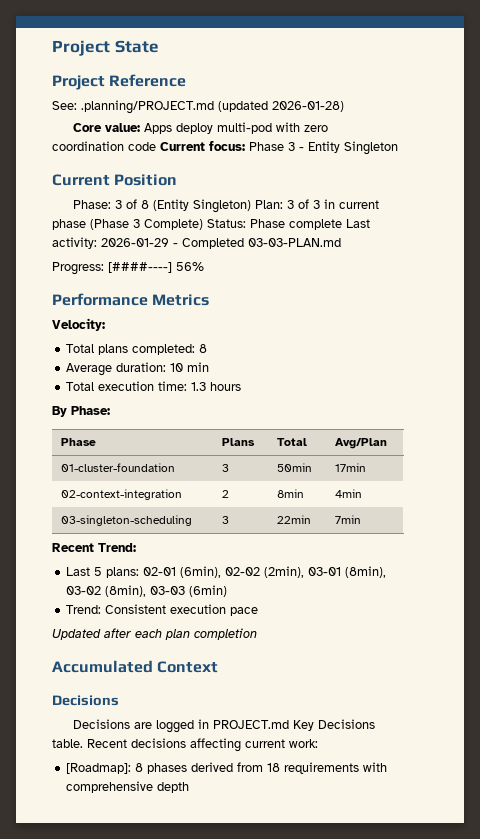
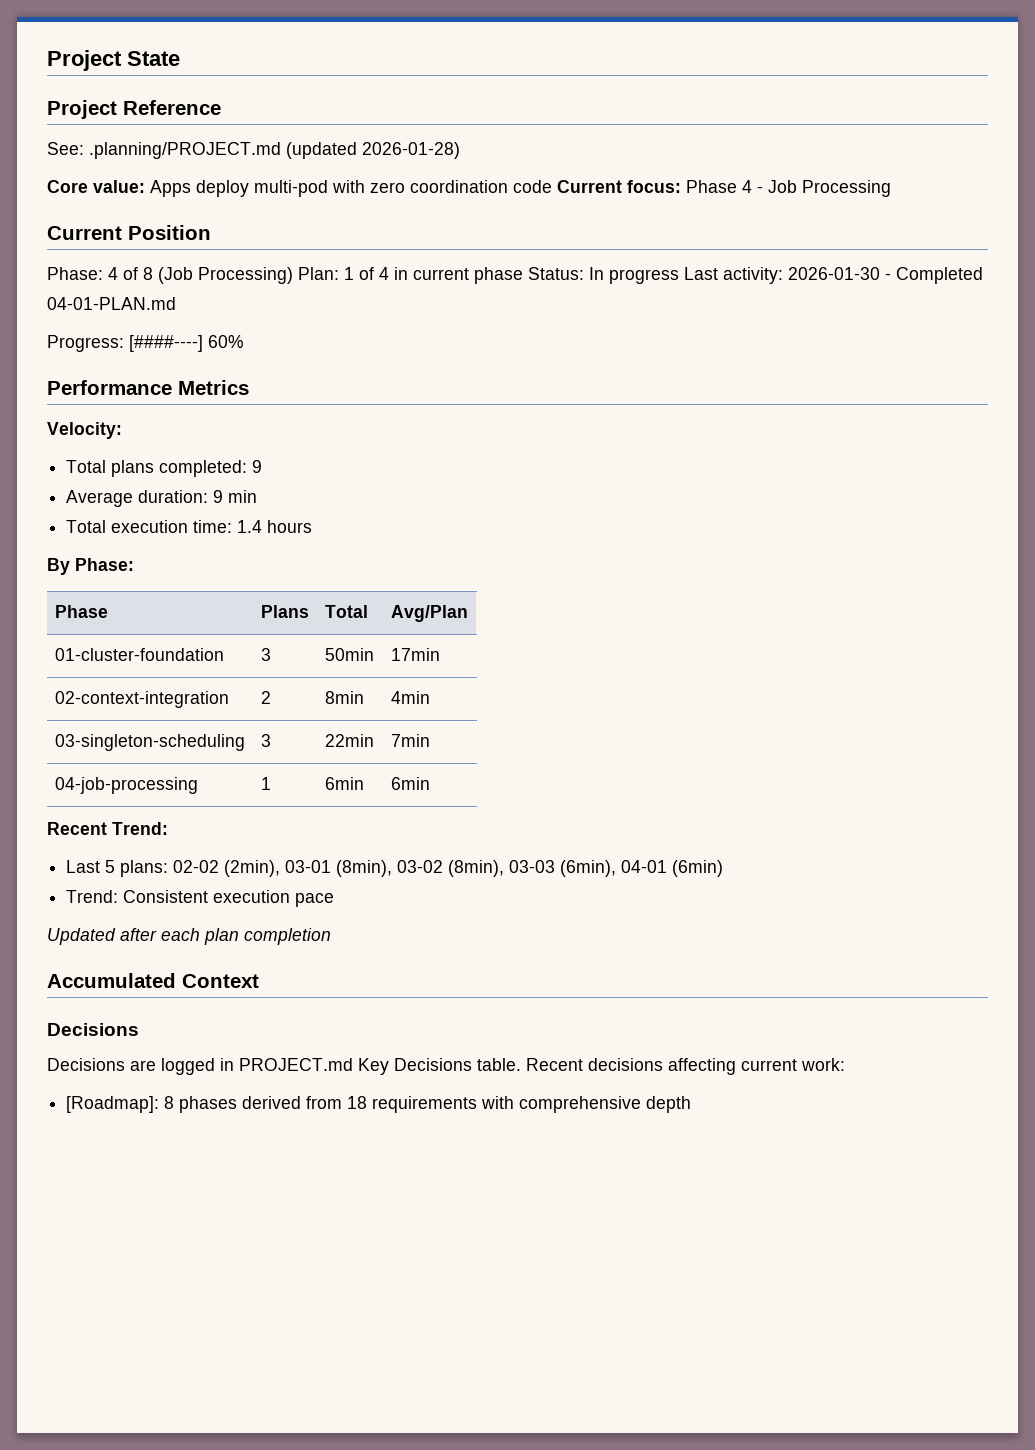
- Core value: Apps deploy multi-pod with zero coordination code Current focus: Phase 3 - Entity Singleton
+ Core value: Apps deploy multi-pod with zero coordination code Current focus: Phase 4 - Job Processing
- Phase: 3 of 8 (Entity Singleton) Plan: 3 of 3 in current phase (Phase 3 Complete) Status: Phase complete Last activity: 2026-01-29 - Completed 03-03-PLAN.md
+ Phase: 4 of 8 (Job Processing) Plan: 1 of 4 in current phase Status: In progress Last activity: 2026-01-30 - Completed 04-01-PLAN.md
- Progress: [####----] 56%
+ Progress: [####----] 60%
- Total plans completed: 8
+ Total plans completed: 9
- Average duration: 10 min
+ Average duration: 9 min
- Total execution time: 1.3 hours
+ Total execution time: 1.4 hours
+ 04-job-processing | 1 | 6min | 6min
- Last 5 plans: 02-01 (6min), 02-02 (2min), 03-01 (8min), 03-02 (8min), 03-03 (6min)
+ Last 5 plans: 02-02 (2min), 03-01 (8min), 03-02 (8min), 03-03 (6min), 04-01 (6min)

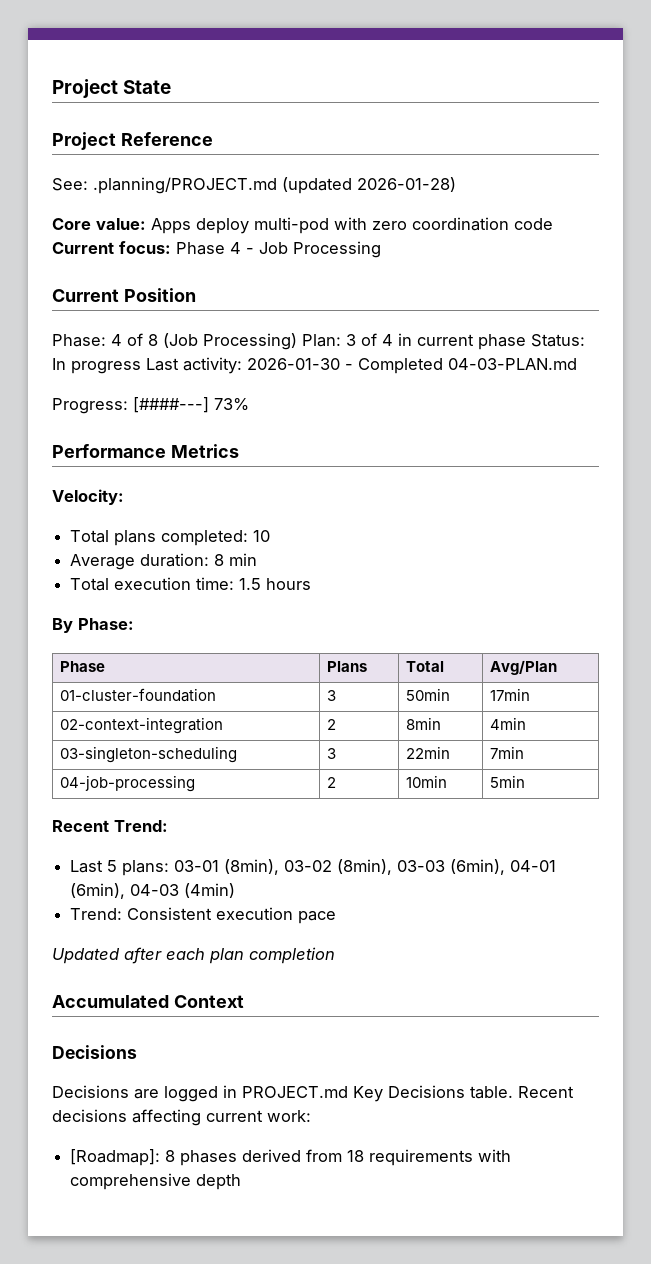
- Phase: 4 of 8 (Job Processing) Plan: 1 of 4 in current phase Status: In progress Last activity: 2026-01-30 - Completed 04-01-PLAN.md
+ Phase: 4 of 8 (Job Processing) Plan: 3 of 4 in current phase Status: In progress Last activity: 2026-01-30 - Completed 04-03-PLAN.md
- Progress: [####----] 60%
+ Progress: [####---] 73%
- Total plans completed: 9
+ Total plans completed: 10
- Average duration: 9 min
+ Average duration: 8 min
- Total execution time: 1.4 hours
+ Total execution time: 1.5 hours
- 04-job-processing | 1 | 6min | 6min
+ 04-job-processing | 2 | 10min | 5min
- Last 5 plans: 02-02 (2min), 03-01 (8min), 03-02 (8min), 03-03 (6min), 04-01 (6min)
+ Last 5 plans: 03-01 (8min), 03-02 (8min), 03-03 (6min), 04-01 (6min), 04-03 (4min)

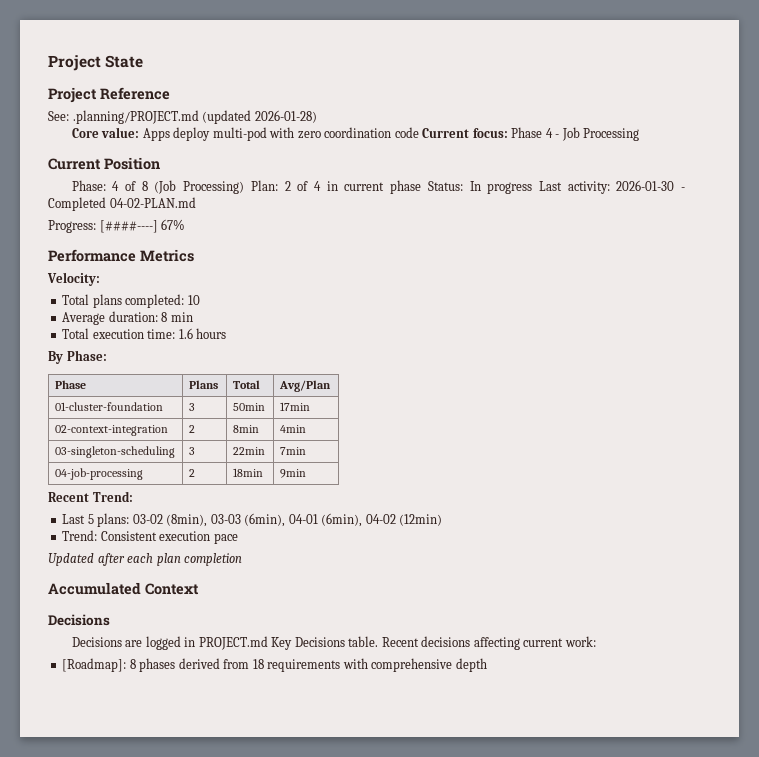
- Phase: 4 of 8 (Job Processing) Plan: 3 of 4 in current phase Status: In progress Last activity: 2026-01-30 - Completed 04-03-PLAN.md
+ Phase: 4 of 8 (Job Processing) Plan: 2 of 4 in current phase Status: In progress Last activity: 2026-01-30 - Completed 04-02-PLAN.md
- Progress: [####---] 73%
+ Progress: [####----] 67%
- Total execution time: 1.5 hours
+ Total execution time: 1.6 hours
- 04-job-processing | 2 | 10min | 5min
+ 04-job-processing | 2 | 18min | 9min
- Last 5 plans: 03-01 (8min), 03-02 (8min), 03-03 (6min), 04-01 (6min), 04-03 (4min)
+ Last 5 plans: 03-02 (8min), 03-03 (6min), 04-01 (6min), 04-02 (12min)

